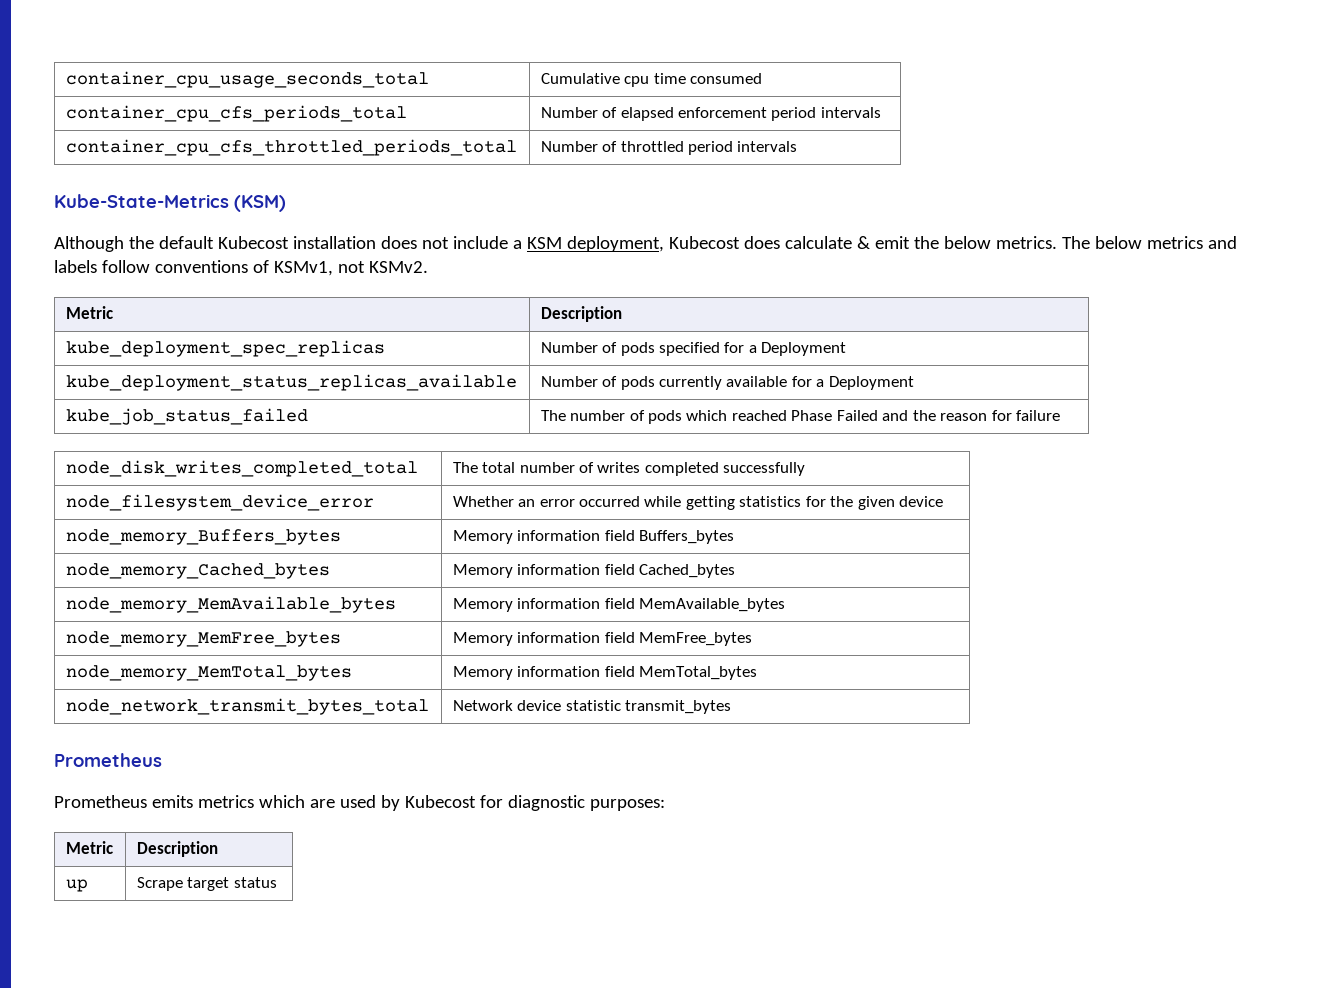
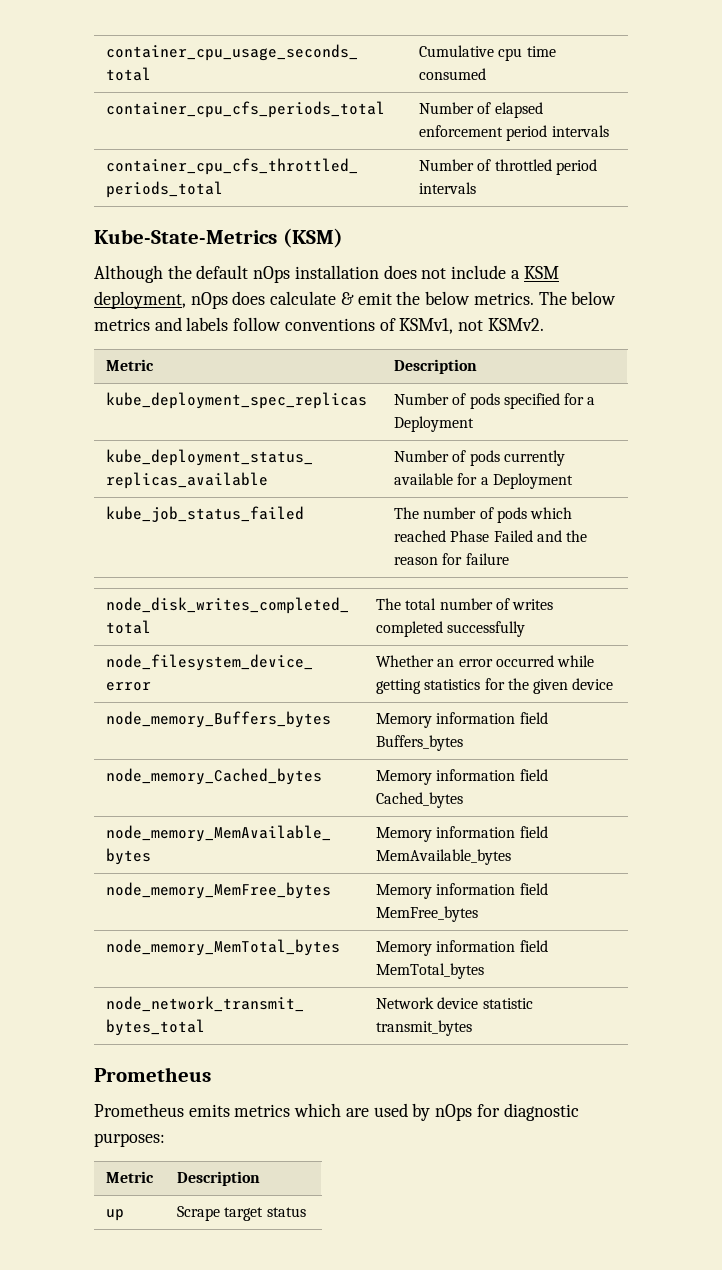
- Although the default Kubecost installation does not include a KSM deployment, Kubecost does calculate & emit the below metrics.
+ Although the default nOps installation does not include a KSM deployment, nOps does calculate & emit the below metrics.
- Prometheus emits metrics which are used by Kubecost for diagnostic purposes:
+ Prometheus emits metrics which are used by nOps for diagnostic purposes:

